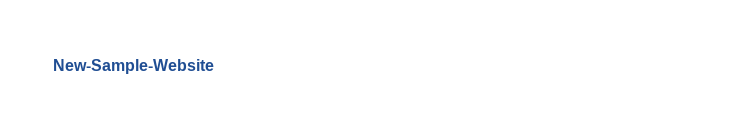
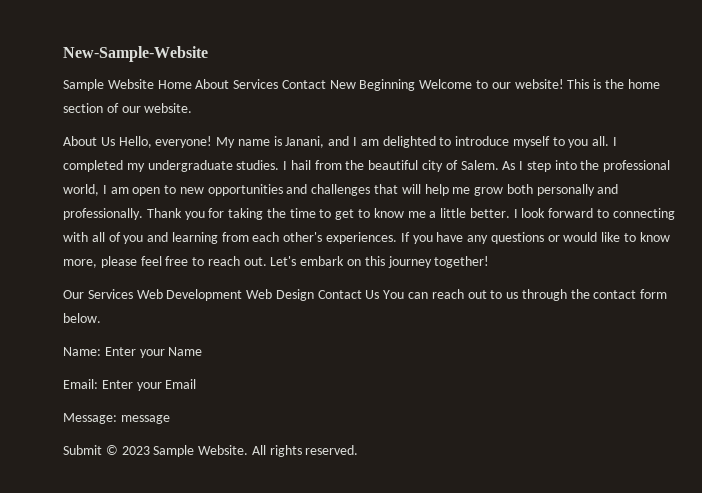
+ Sample Website Home About Services Contact New Beginning Welcome to our website! This is the home section of our website.
+ About Us Hello, everyone! My name is Janani, and I am delighted to introduce myself to you all. I completed my undergraduate studies. I hail from the beautiful city of Salem. As I step into the professional world, I am open to new opportunities and challenges that will help me grow both personally and professionally. Thank you for taking the time to get to know me a little better. I look forward to connecting with all of you and learning from each other's experiences. If you have any questions or would like to know more, please feel free to reach out. Let's embark on this journey together!
+ Our Services Web Development Web Design Contact Us You can reach out to us through the contact form below.
+ Name: Enter your Name
+ Email: Enter your Email
+ Message: message
+ Submit © 2023 Sample Website. All rights reserved.

